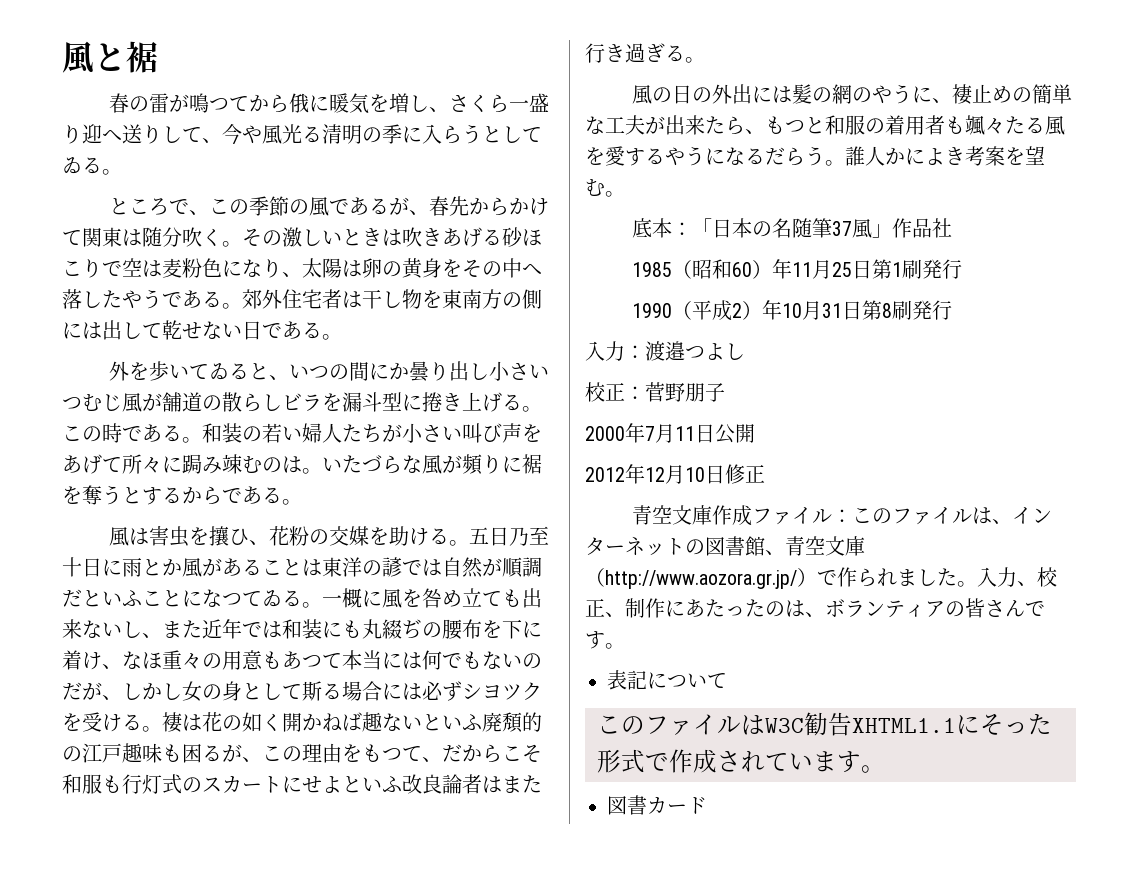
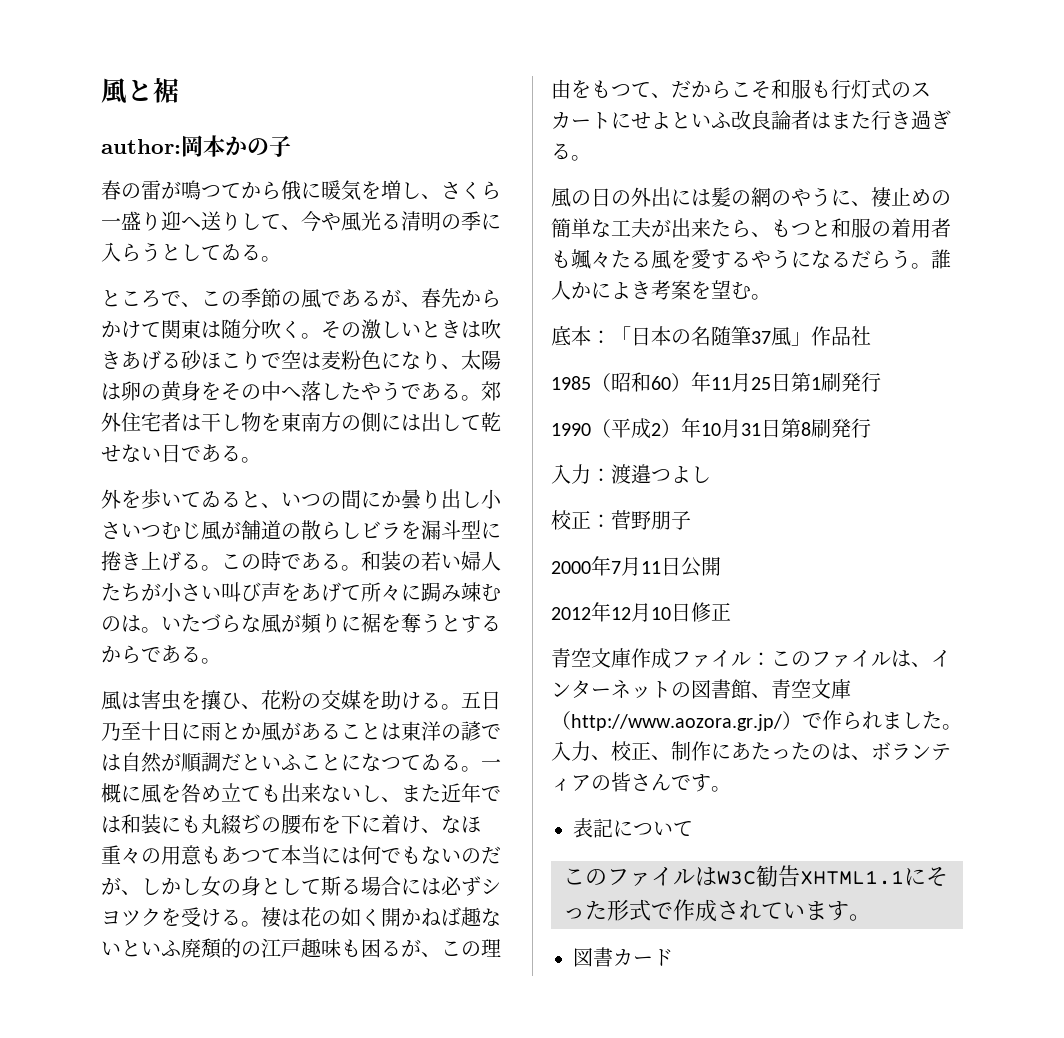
+ author:岡本かの子

